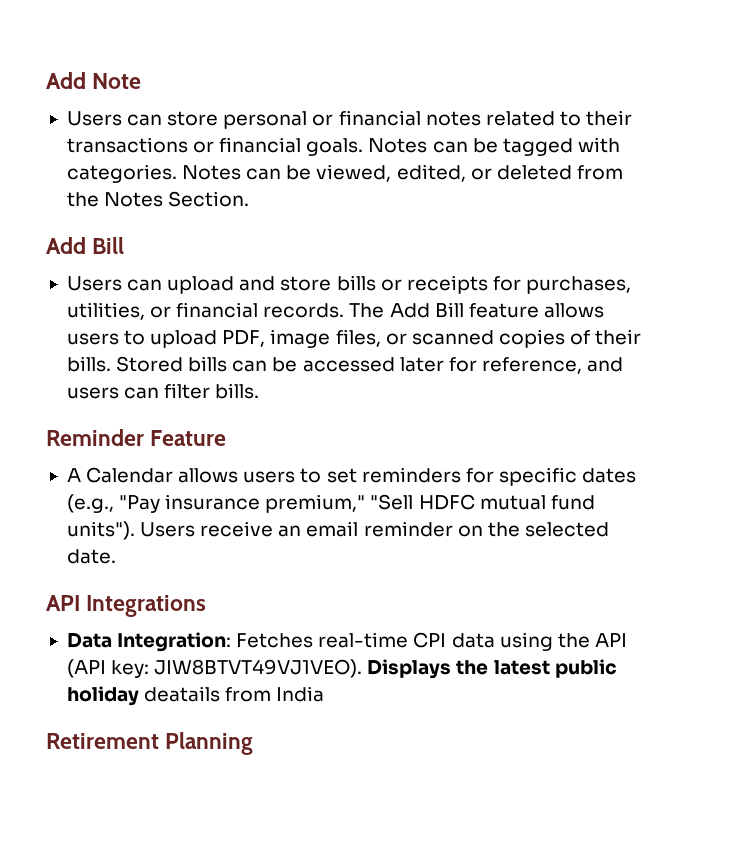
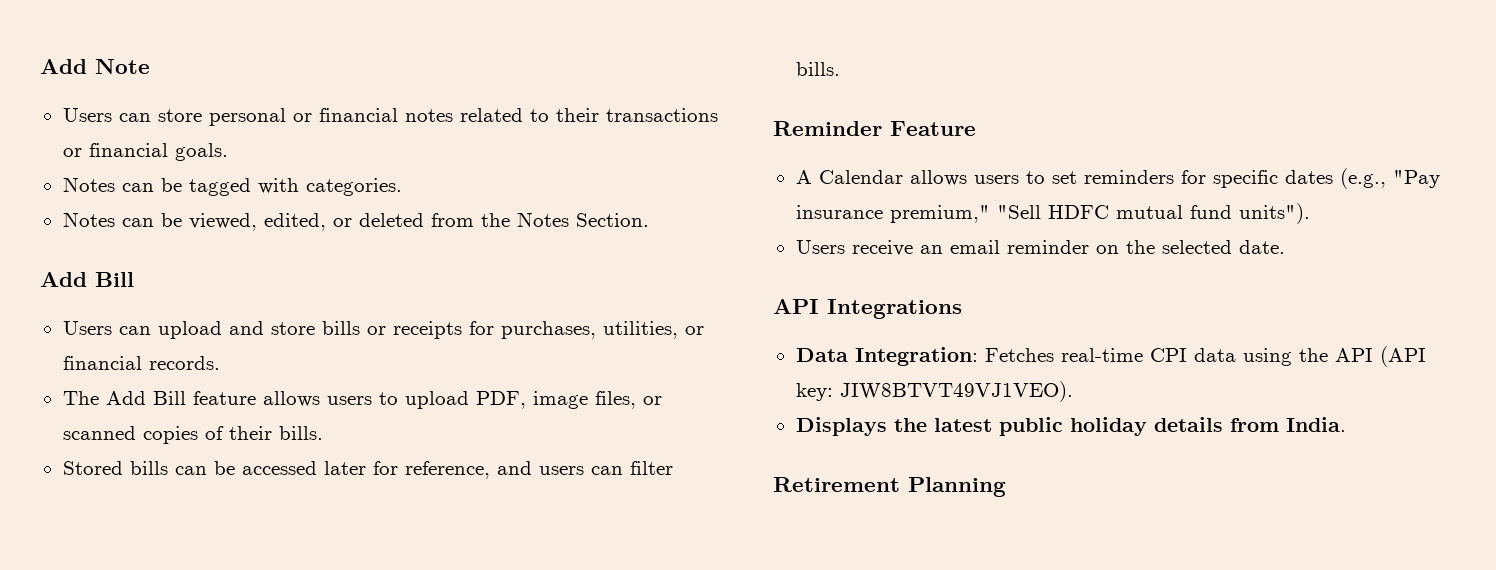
- Users can store personal or financial notes related to their transactions or financial goals. Notes can be tagged with categories. Notes can be viewed, edited, or deleted from the Notes Section.
+ Users can store personal or financial notes related to their transactions or financial goals.
+ Notes can be tagged with categories.
+ Notes can be viewed, edited, or deleted from the Notes Section.
- Users can upload and store bills or receipts for purchases, utilities, or financial records. The Add Bill feature allows users to upload PDF, image files, or scanned copies of their bills. Stored bills can be accessed later for reference, and users can filter bills.
+ Users can upload and store bills or receipts for purchases, utilities, or financial records.
+ The Add Bill feature allows users to upload PDF, image files, or scanned copies of their bills.
+ Stored bills can be accessed later for reference, and users can filter bills.
- A Calendar allows users to set reminders for specific dates (e.g., "Pay insurance premium," "Sell HDFC mutual fund units"). Users receive an email reminder on the selected date.
+ A Calendar allows users to set reminders for specific dates (e.g., "Pay insurance premium," "Sell HDFC mutual fund units").
+ Users receive an email reminder on the selected date.
- Data Integration: Fetches real-time CPI data using the API (API key: JIW8BTVT49VJ1VEO). Displays the latest public holiday deatails from India
+ Data Integration: Fetches real-time CPI data using the API (API key: JIW8BTVT49VJ1VEO).
+ Displays the latest public holiday details from India.

